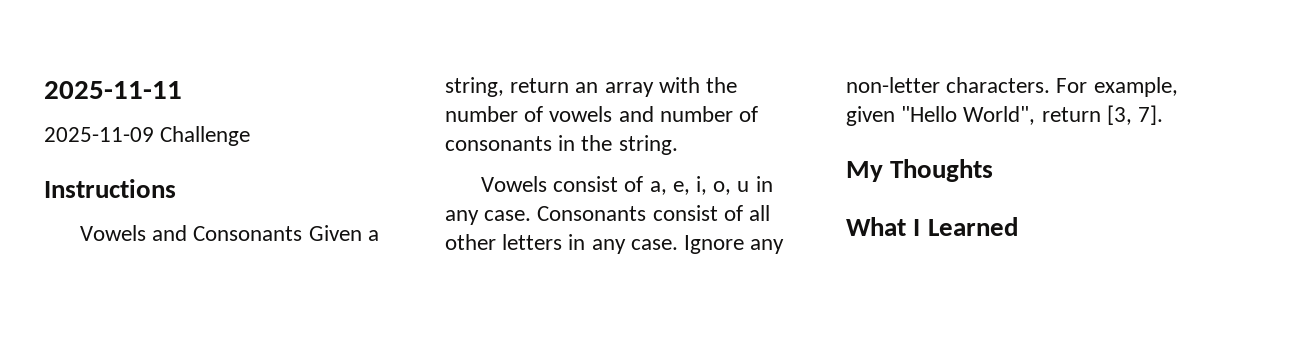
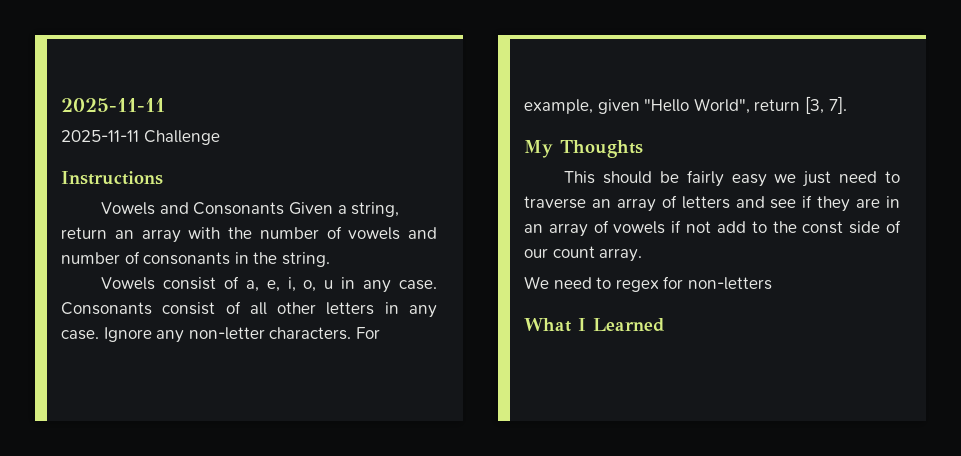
- 2025-11-09 Challenge
+ 2025-11-11 Challenge
+ This should be fairly easy we just need to traverse an array of letters and see if they are in an array of vowels if not add to the const side of our count array.
+ We need to regex for non-letters

